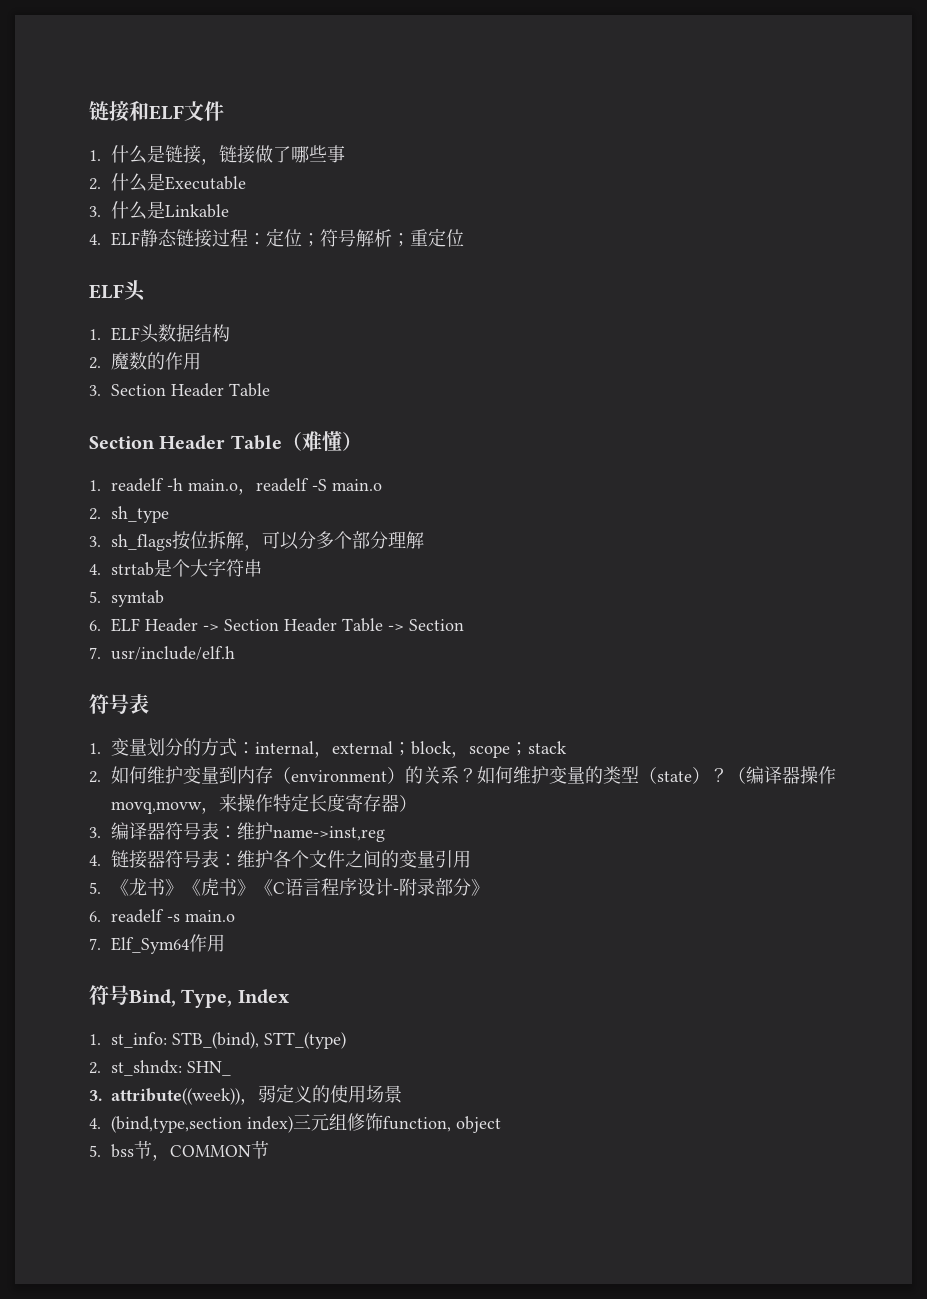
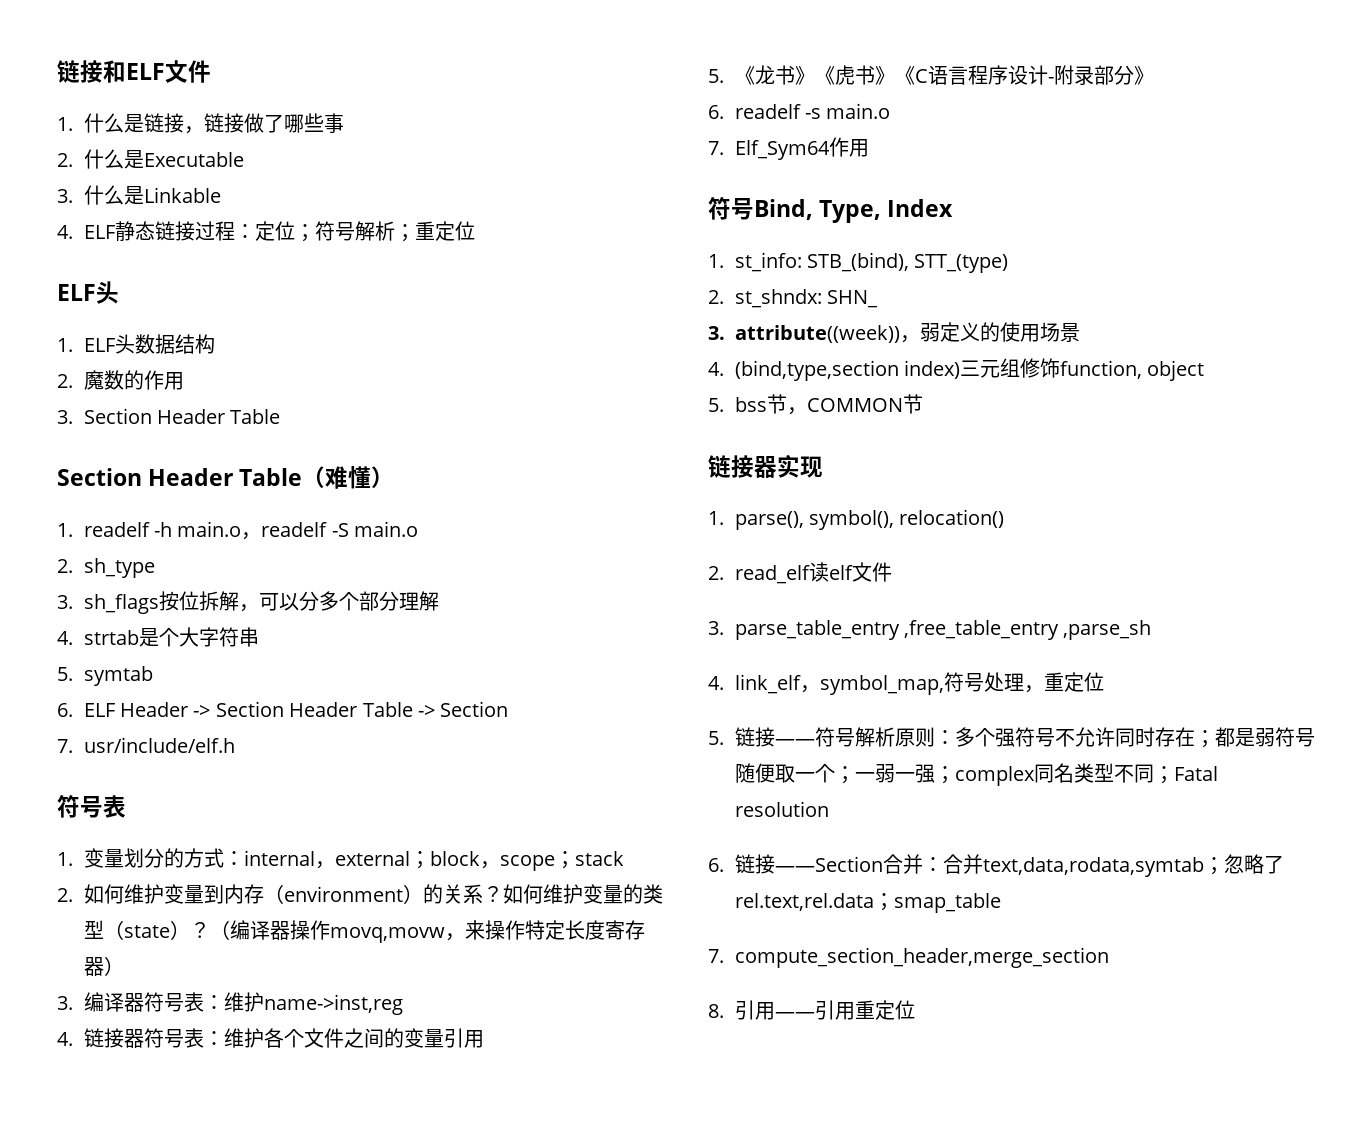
+ 链接器实现
+ 1. parse(), symbol(), relocation()
+ 2. read_elf读elf文件
+ 3. parse_table_entry ,free_table_entry ,parse_sh
+ 4. link_elf，symbol_map,符号处理，重定位
+ 5.链接——符号解析原则：多个强符号不允许同时存在；都是弱符号随便取一个；一弱一强；complex同名类型不同；Fatal resolution
+ 6.链接——Section合并：合并text,data,rodata,symtab；忽略了rel.text,rel.data；smap_table
+ 7. compute_section_header,merge_section
+ 8.引用——引用重定位

